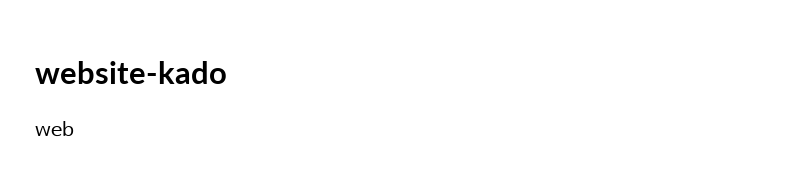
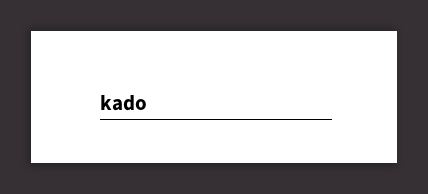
- website-kado
- web
+ kado

